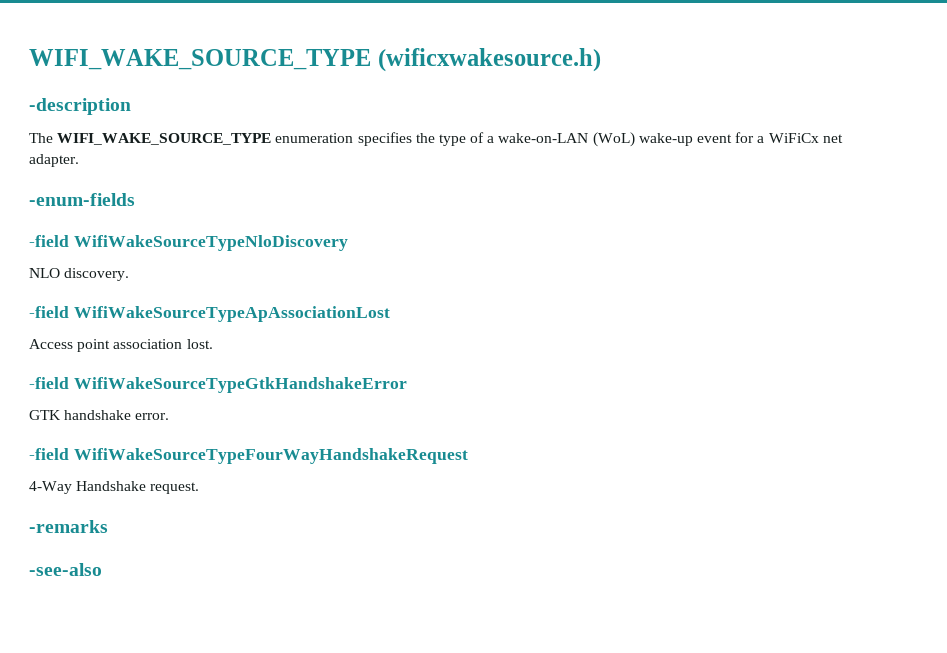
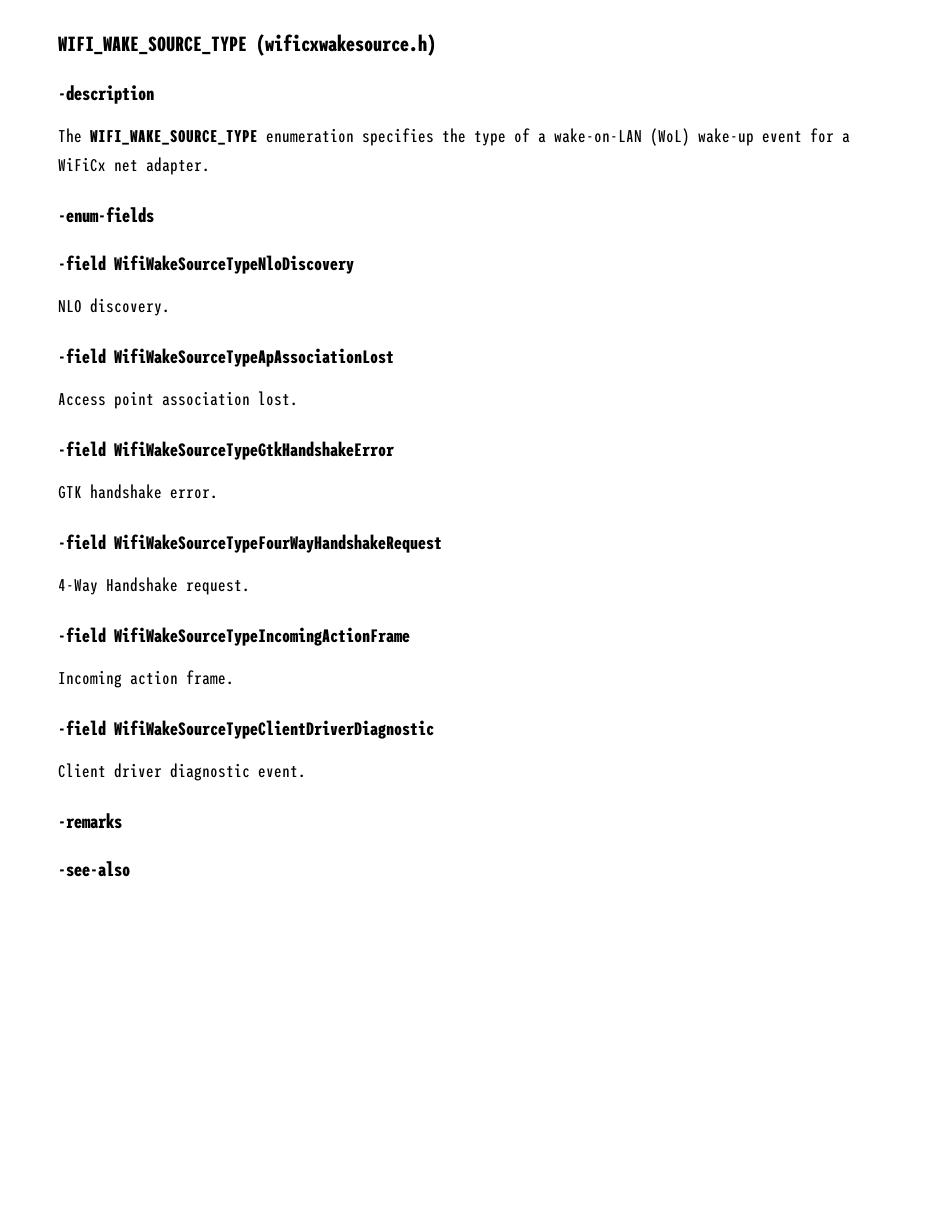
+ -field WifiWakeSourceTypeIncomingActionFrame
+ Incoming action frame.
+ -field WifiWakeSourceTypeClientDriverDiagnostic
+ Client driver diagnostic event.

